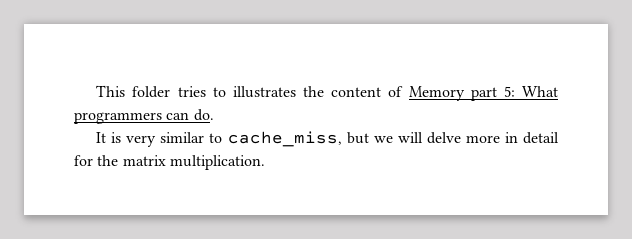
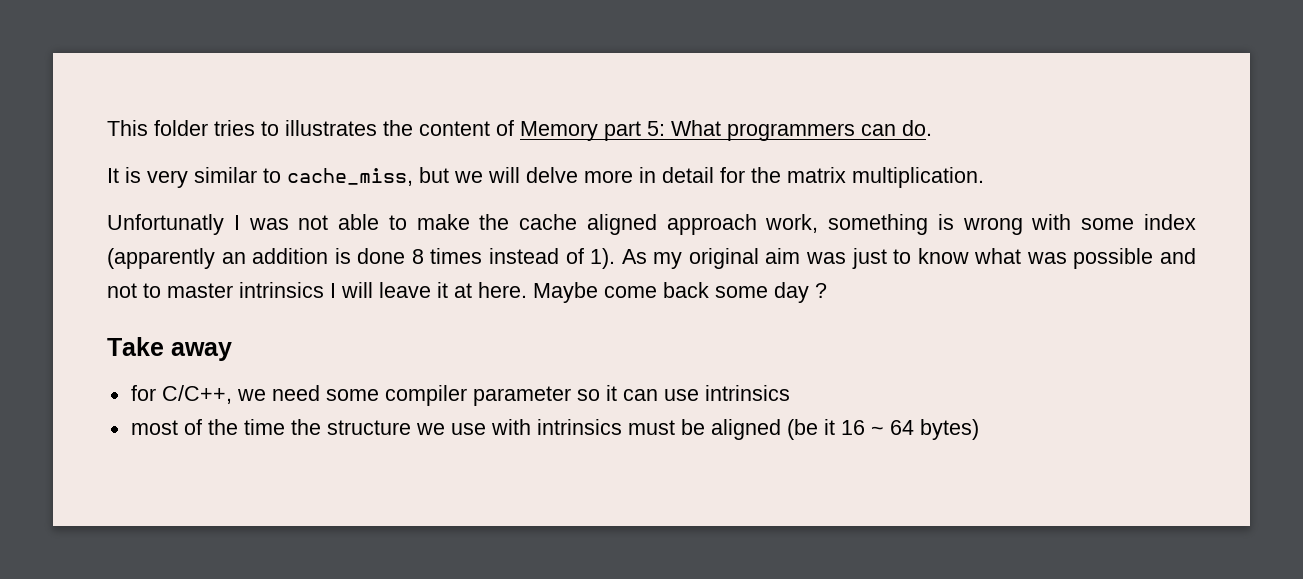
+ Unfortunatly I was not able to make the cache aligned approach work, something is wrong with some index (apparently an addition is done 8 times instead of 1). As my original aim was just to know what was possible and not to master intrinsics I will leave it at here. Maybe come back some day ?
+ Take away
+ for C/C++, we need some compiler parameter so it can use intrinsics
+ most of the time the structure we use with intrinsics must be aligned (be it 16 ~ 64 bytes)

